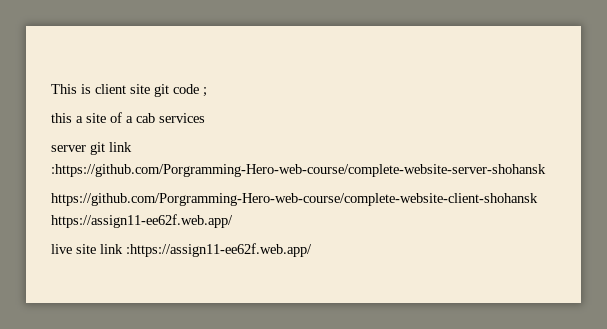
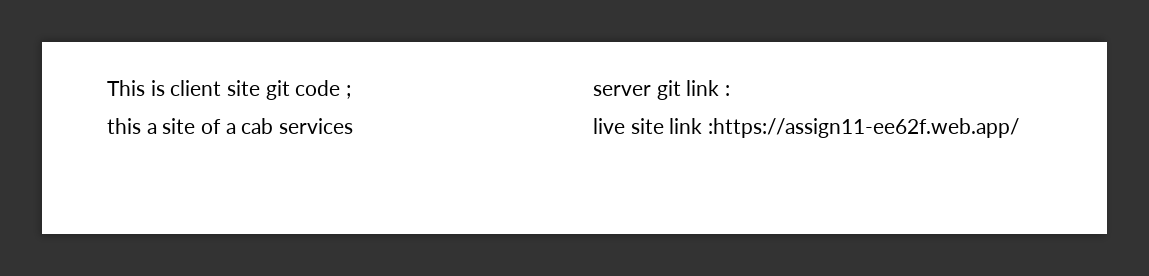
- server git link :https://github.com/Porgramming-Hero-web-course/complete-website-server-shohansk
- https://github.com/Porgramming-Hero-web-course/complete-website-client-shohansk https://assign11-ee62f.web.app/
+ server git link :

